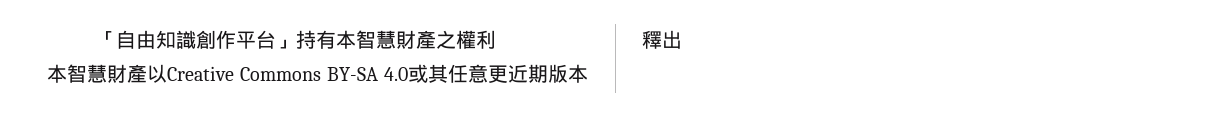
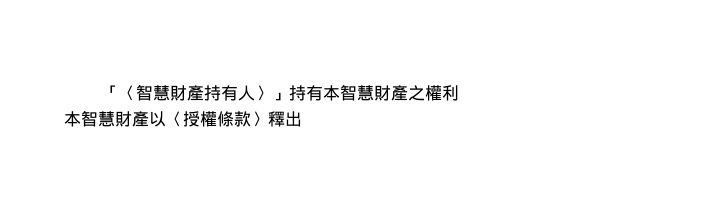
- 「自由知識創作平台」持有本智慧財產之權利
+ 「〈智慧財產持有人〉」持有本智慧財產之權利
- 本智慧財產以Creative Commons BY-SA 4.0或其任意更近期版本釋出
+ 本智慧財產以〈授權條款〉釋出

